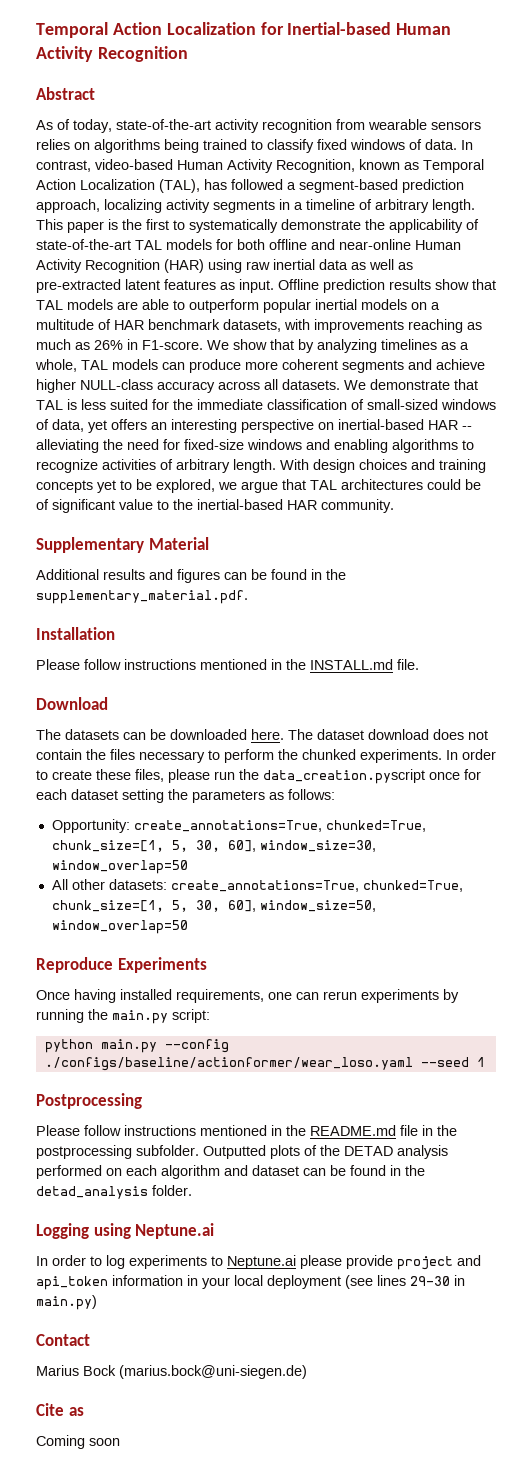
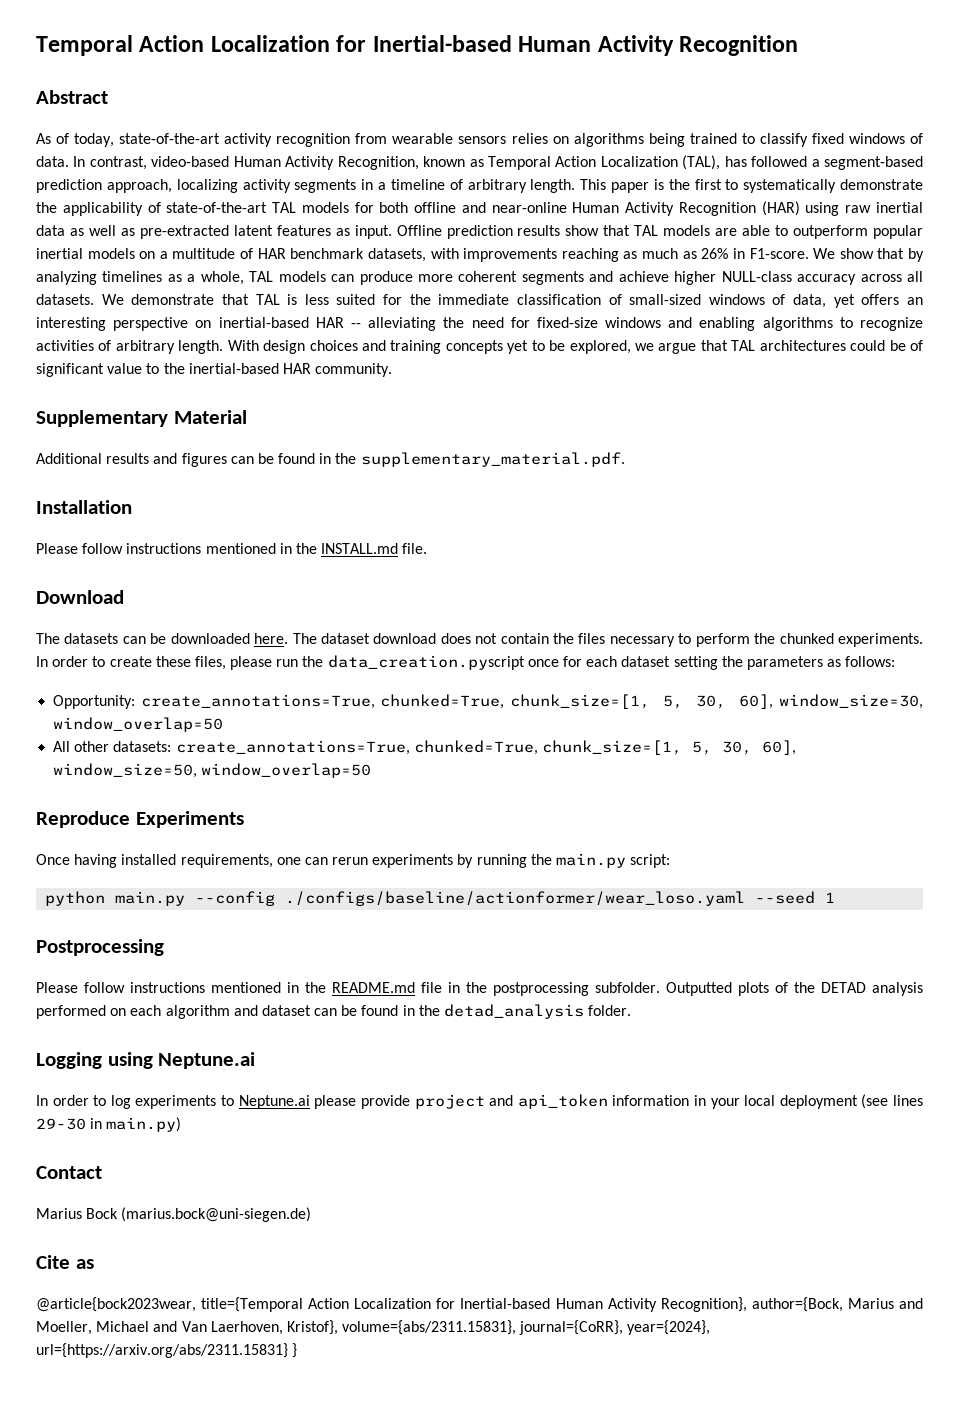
- Coming soon
+ @article{bock2023wear, title={Temporal Action Localization for Inertial-based Human Activity Recognition}, author={Bock, Marius and Moeller, Michael and Van Laerhoven, Kristof}, volume={abs/2311.15831}, journal={CoRR}, year={2024}, url={https://arxiv.org/abs/2311.15831} }

